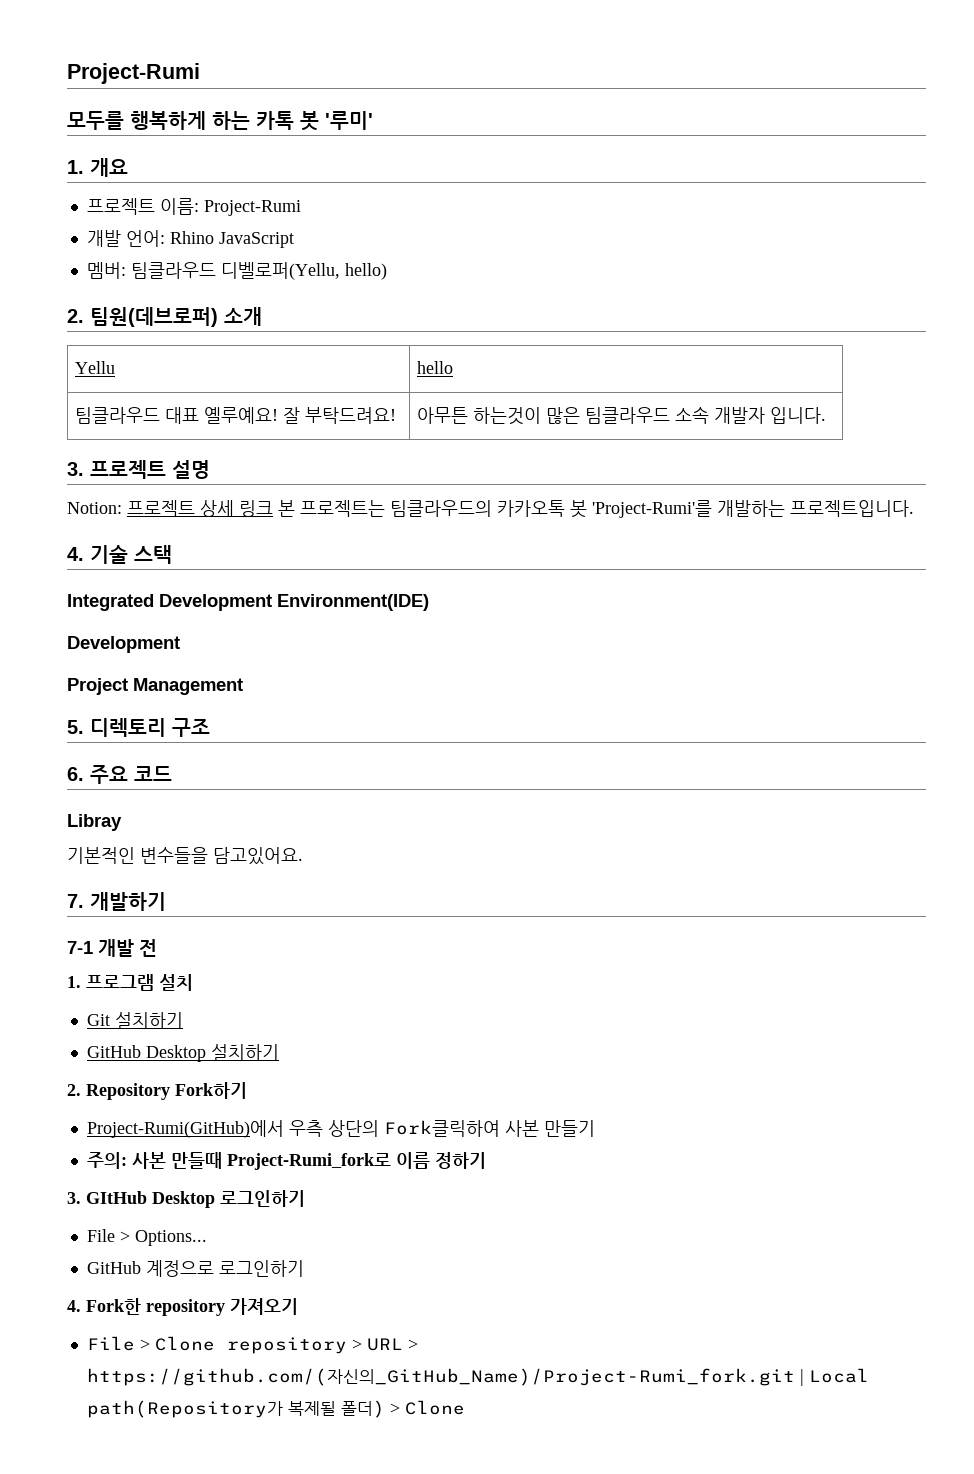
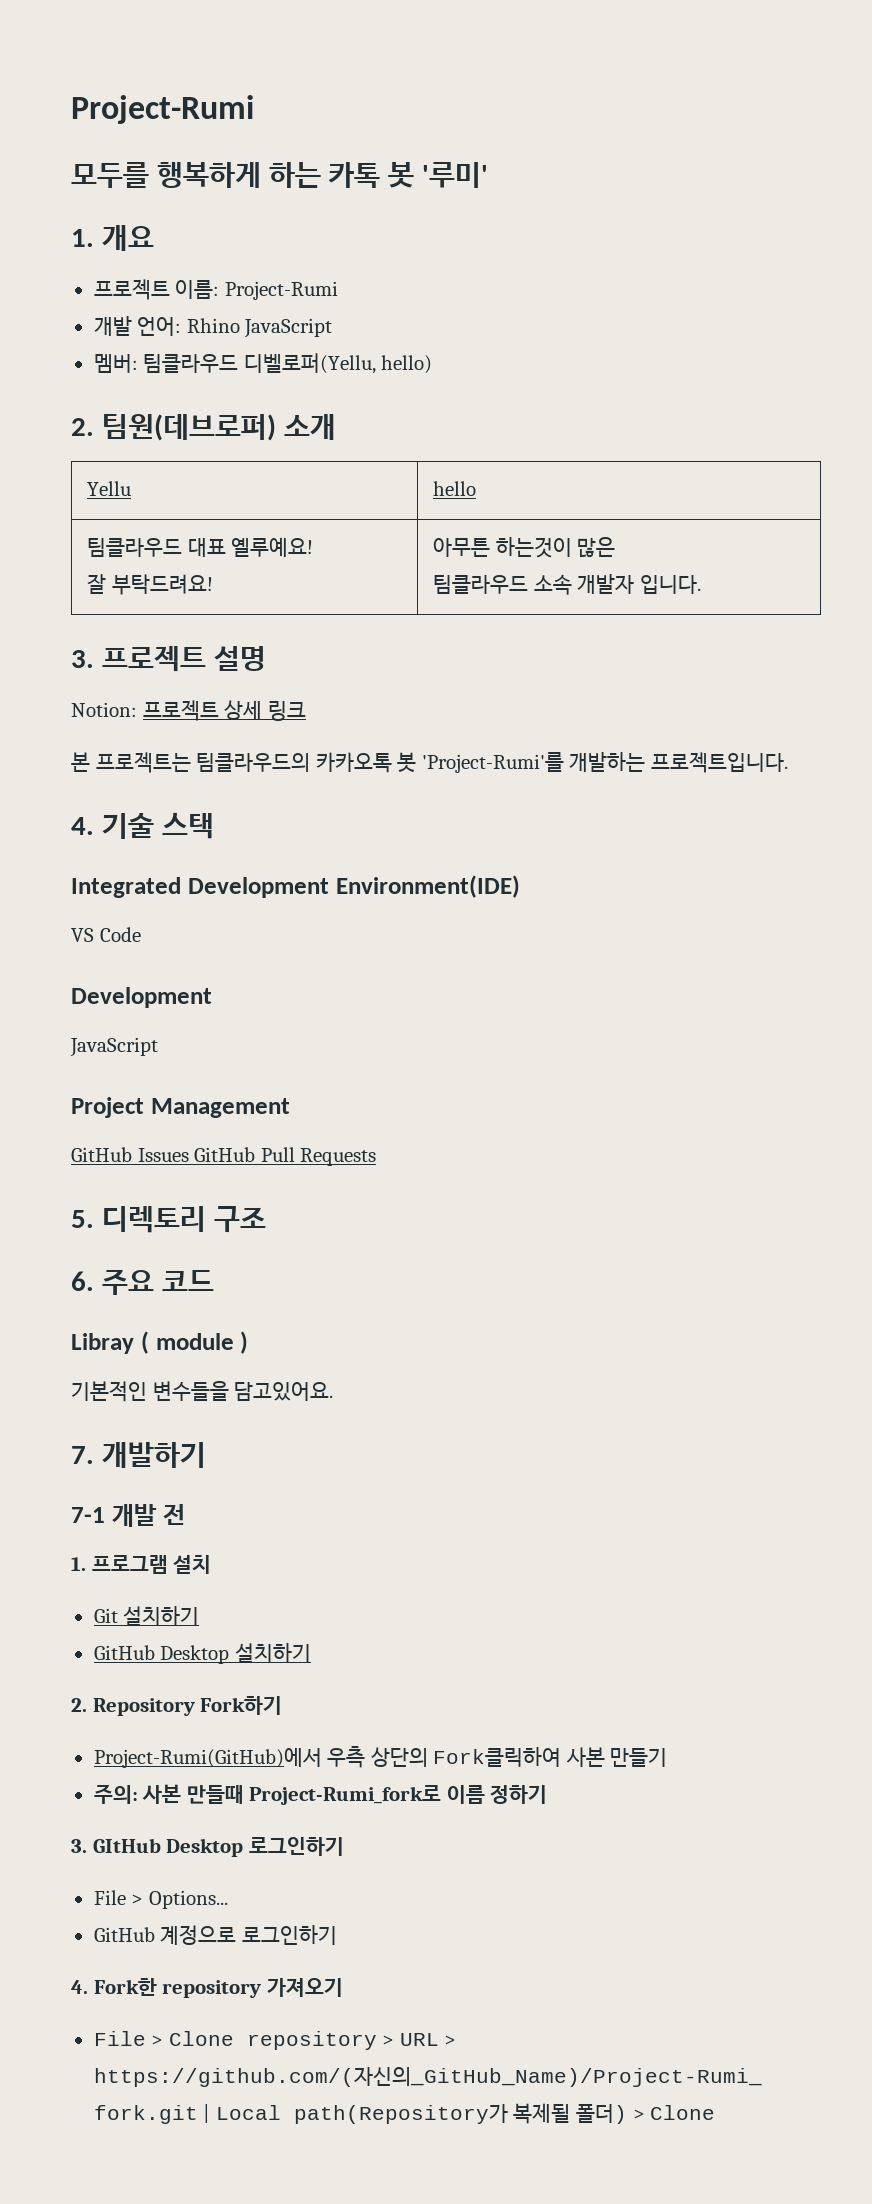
- 팀클라우드 대표 옐루예요! 잘 부탁드려요! | 아무튼 하는것이 많은 팀클라우드 소속 개발자 입니다.
+ 팀클라우드 대표 옐루예요!
+ 잘 부탁드려요! | 아무튼 하는것이 많은
+ 팀클라우드 소속 개발자 입니다.
- Notion: 프로젝트 상세 링크 본 프로젝트는 팀클라우드의 카카오톡 봇 'Project-Rumi'를 개발하는 프로젝트입니다.
+ Notion: 프로젝트 상세 링크
+ 본 프로젝트는 팀클라우드의 카카오톡 봇 'Project-Rumi'를 개발하는 프로젝트입니다.
  Integrated Development Environment(IDE)
+ VS Code
  Development
+ JavaScript
+ GitHub Issues GitHub Pull Requests
- Libray
+ Libray ( module )

